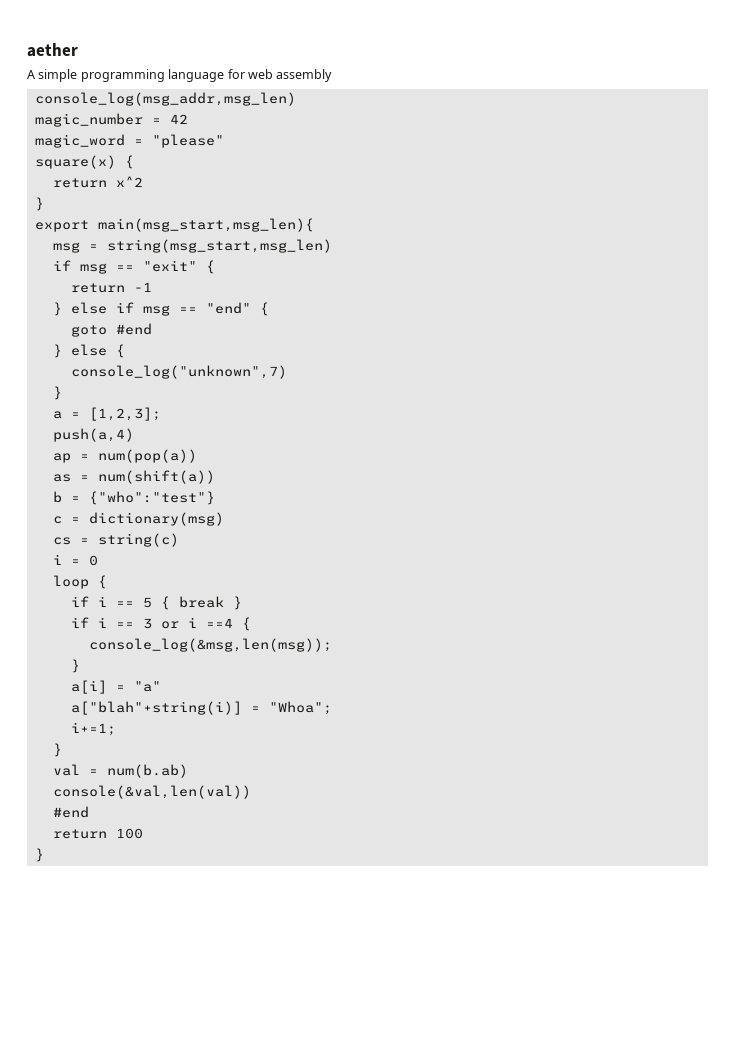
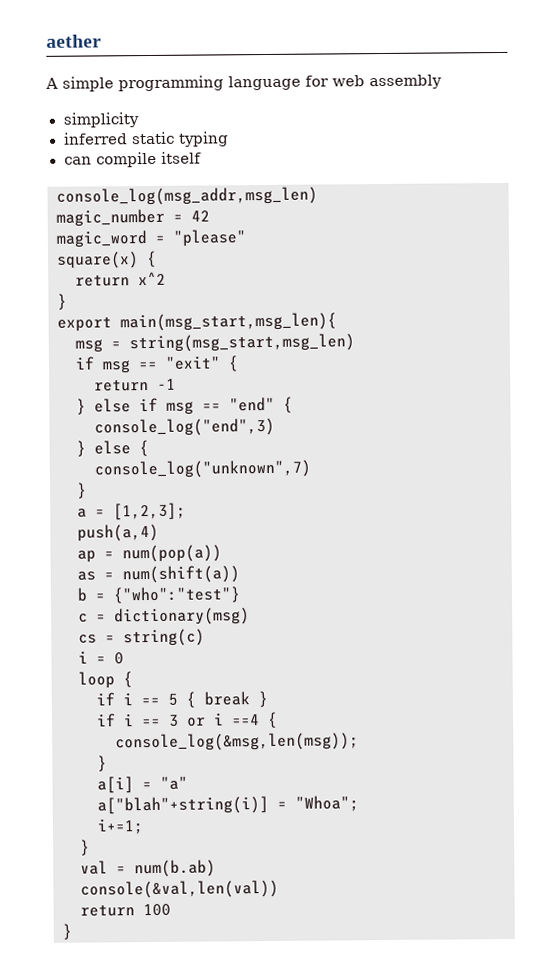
+ simplicity
+ inferred static typing
+ can compile itself
- goto #end
+ console_log("end",3)
  console(&val,len(val))
- #end

